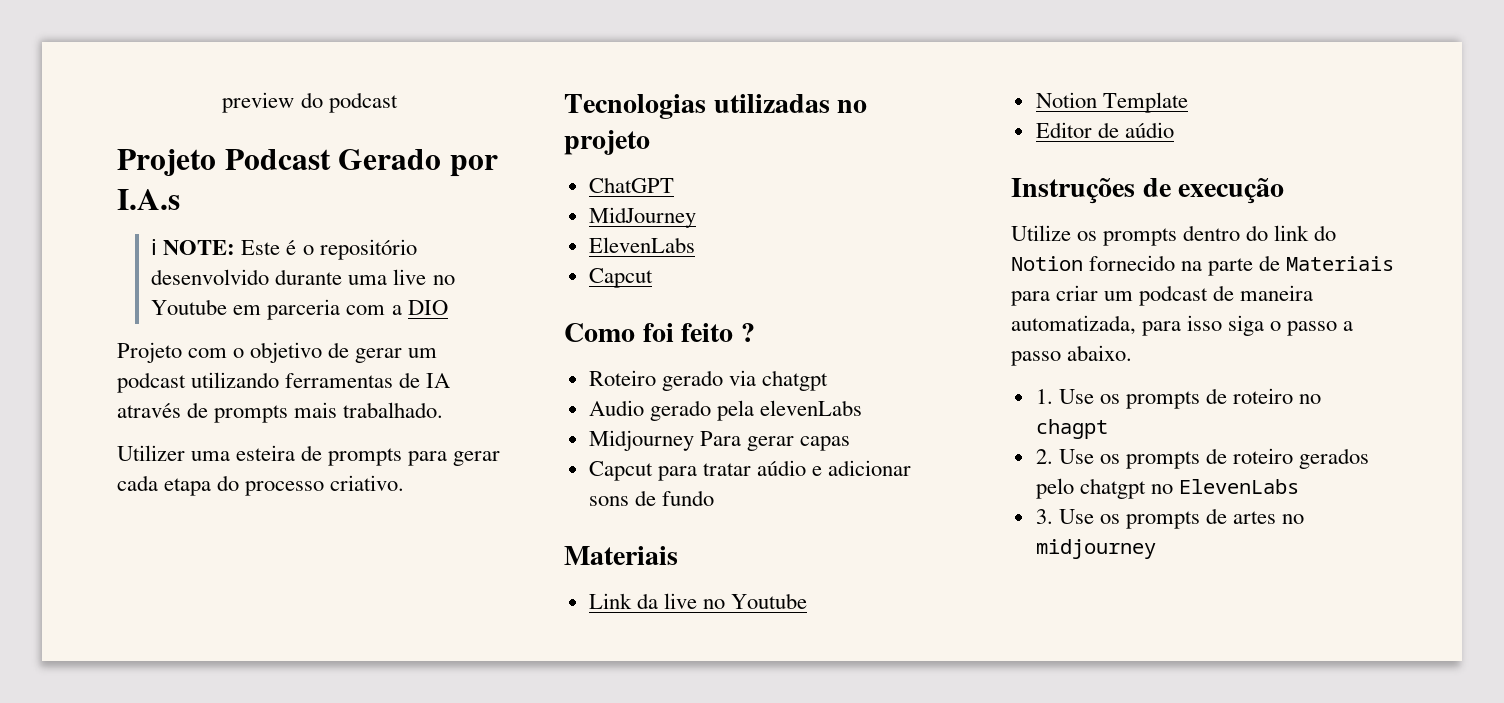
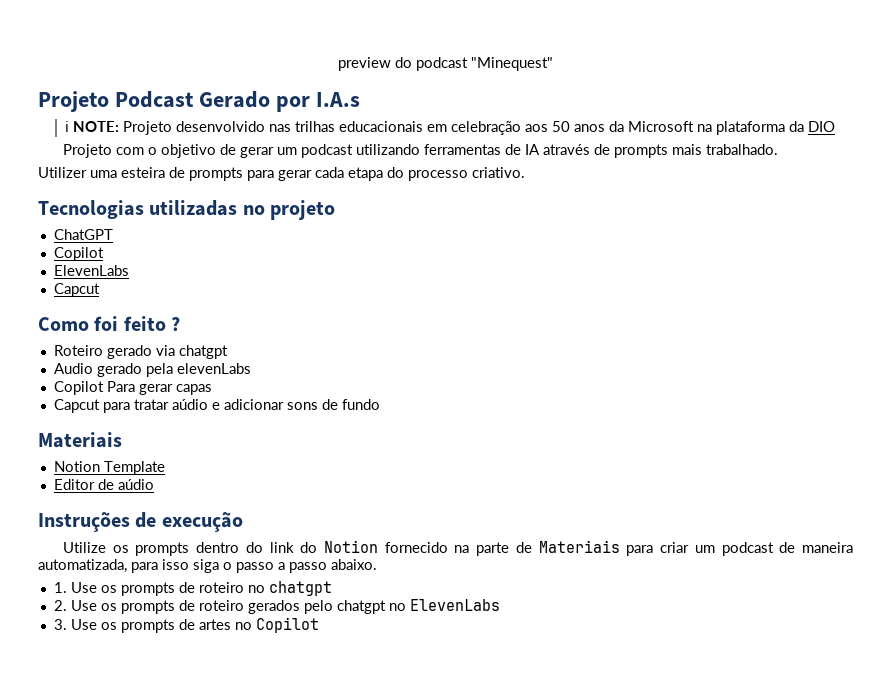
- preview do podcast
+ preview do podcast "Minequest"
- ℹ NOTE: Este é o repositório desenvolvido durante uma live no Youtube em parceria com a DIO
+ ℹ NOTE: Projeto desenvolvido nas trilhas educacionais em celebração aos 50 anos da Microsoft na plataforma da DIO
  ChatGPT
- MidJourney
+ Copilot
- Midjourney Para gerar capas
+ Copilot Para gerar capas
- Link da live no Youtube
- 1. Use os prompts de roteiro no chagpt
+ 1. Use os prompts de roteiro no chatgpt
- 3. Use os prompts de artes no midjourney
+ 3. Use os prompts de artes no Copilot

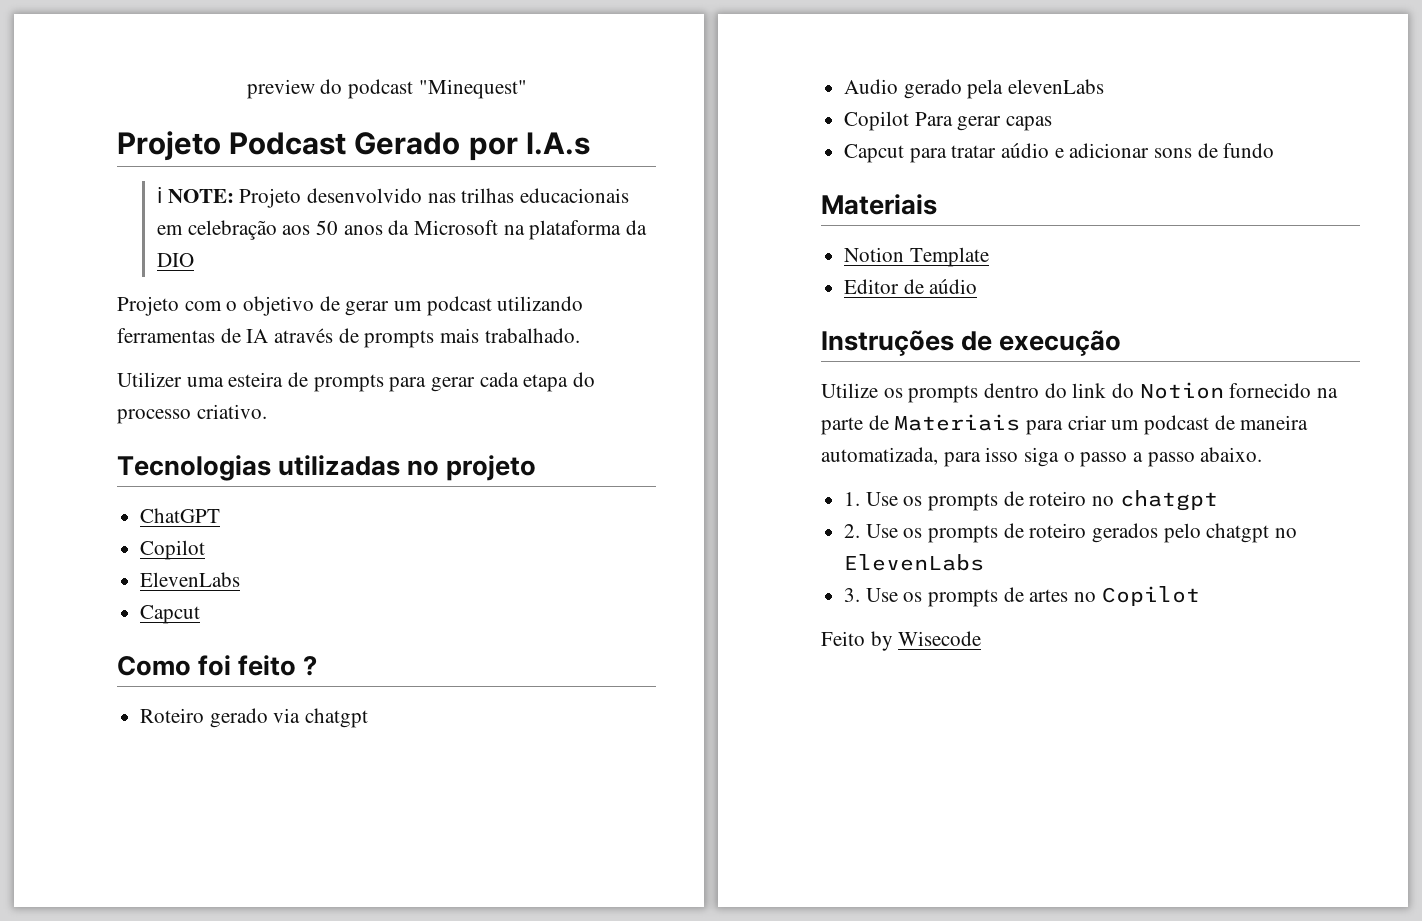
+ Feito by Wisecode

